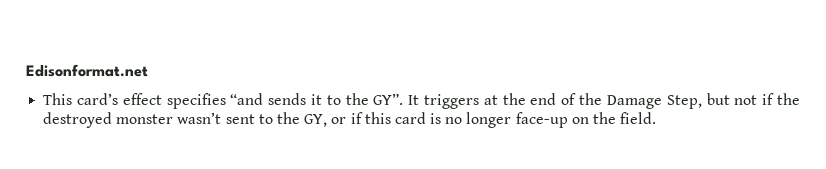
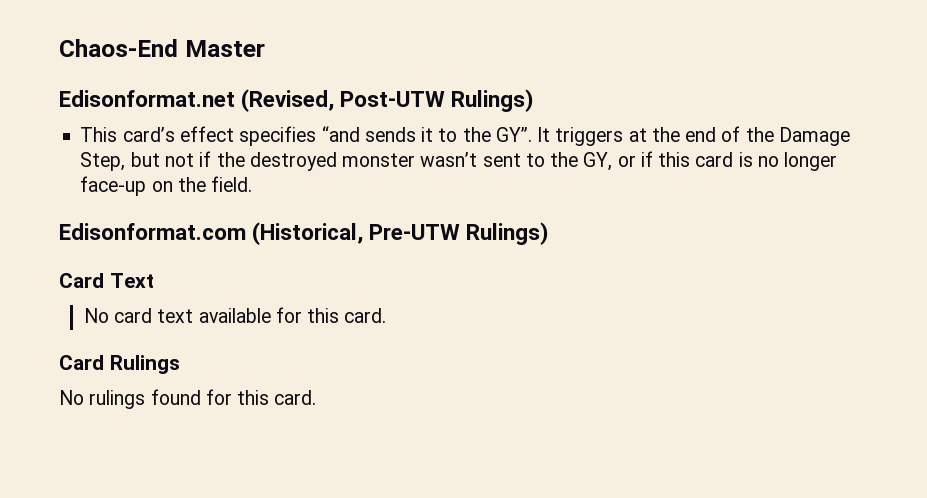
+ Chaos-End Master
- Edisonformat.net
+ Edisonformat.net (Revised, Post-UTW Rulings)
+ Edisonformat.com (Historical, Pre-UTW Rulings)
+ Card Text
+ No card text available for this card.
+ Card Rulings
+ No rulings found for this card.

